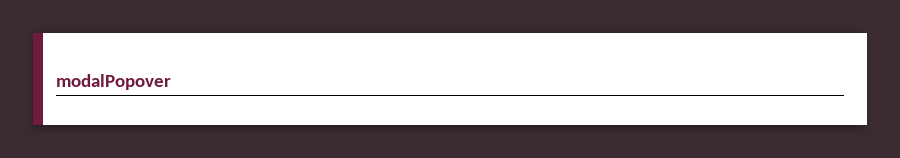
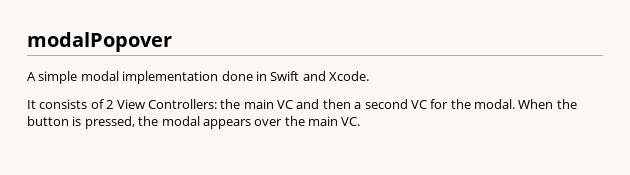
+ A simple modal implementation done in Swift and Xcode.
+ It consists of 2 View Controllers: the main VC and then a second VC for the modal. When the button is pressed, the modal appears over the main VC.

